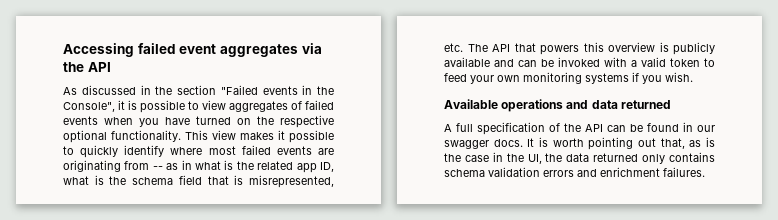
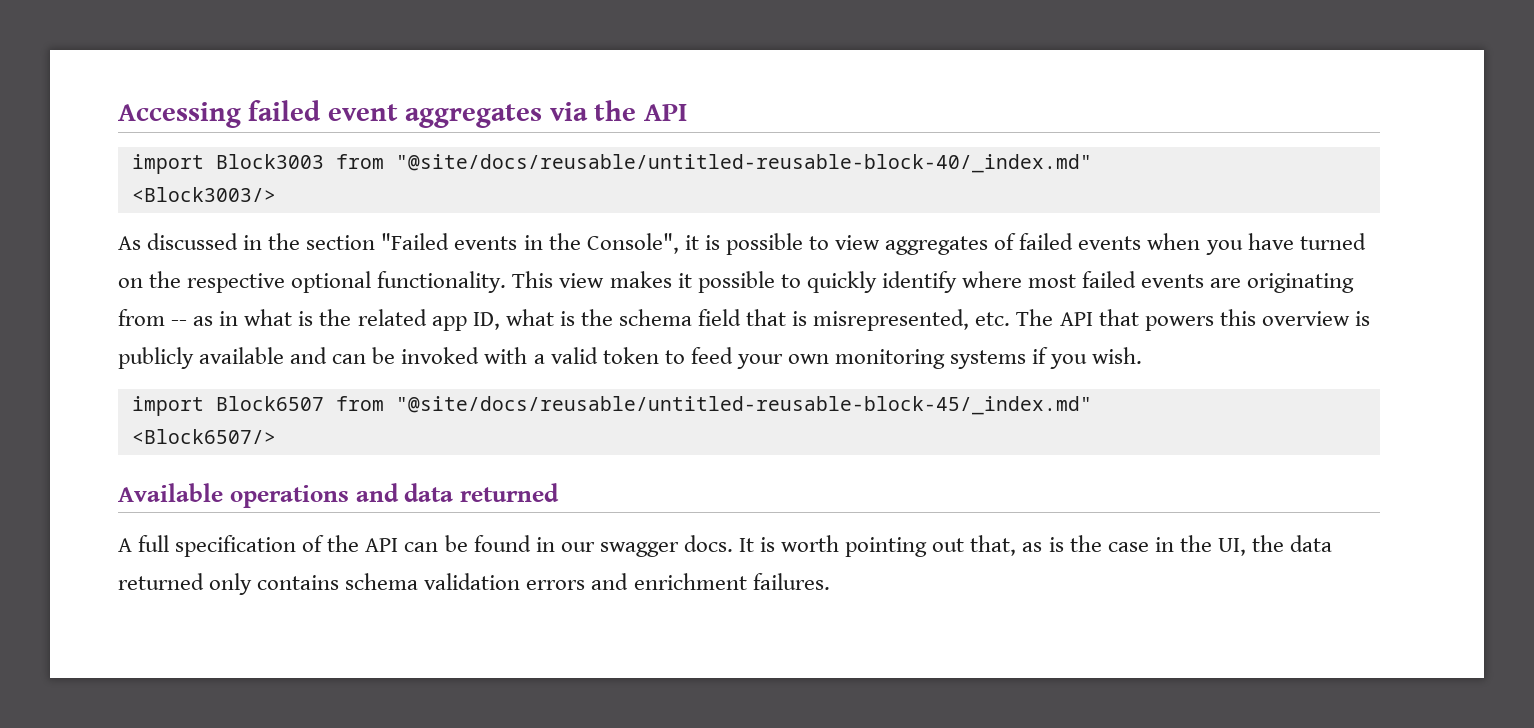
+ import Block3003 from "@site/docs/reusable/untitled-reusable-block-40/_index.md"
+ <Block3003/>
+ import Block6507 from "@site/docs/reusable/untitled-reusable-block-45/_index.md"
+ <Block6507/>

